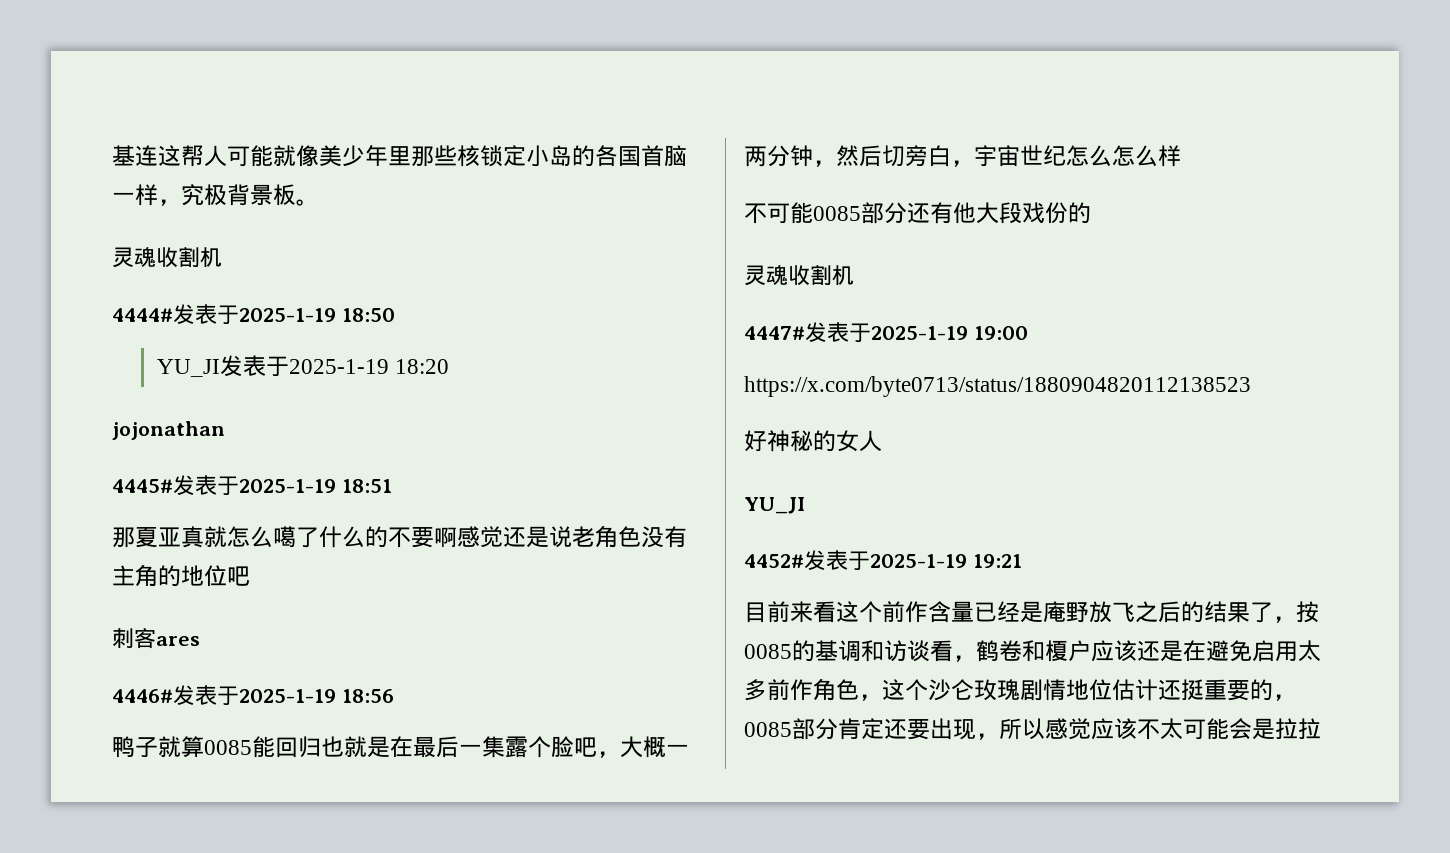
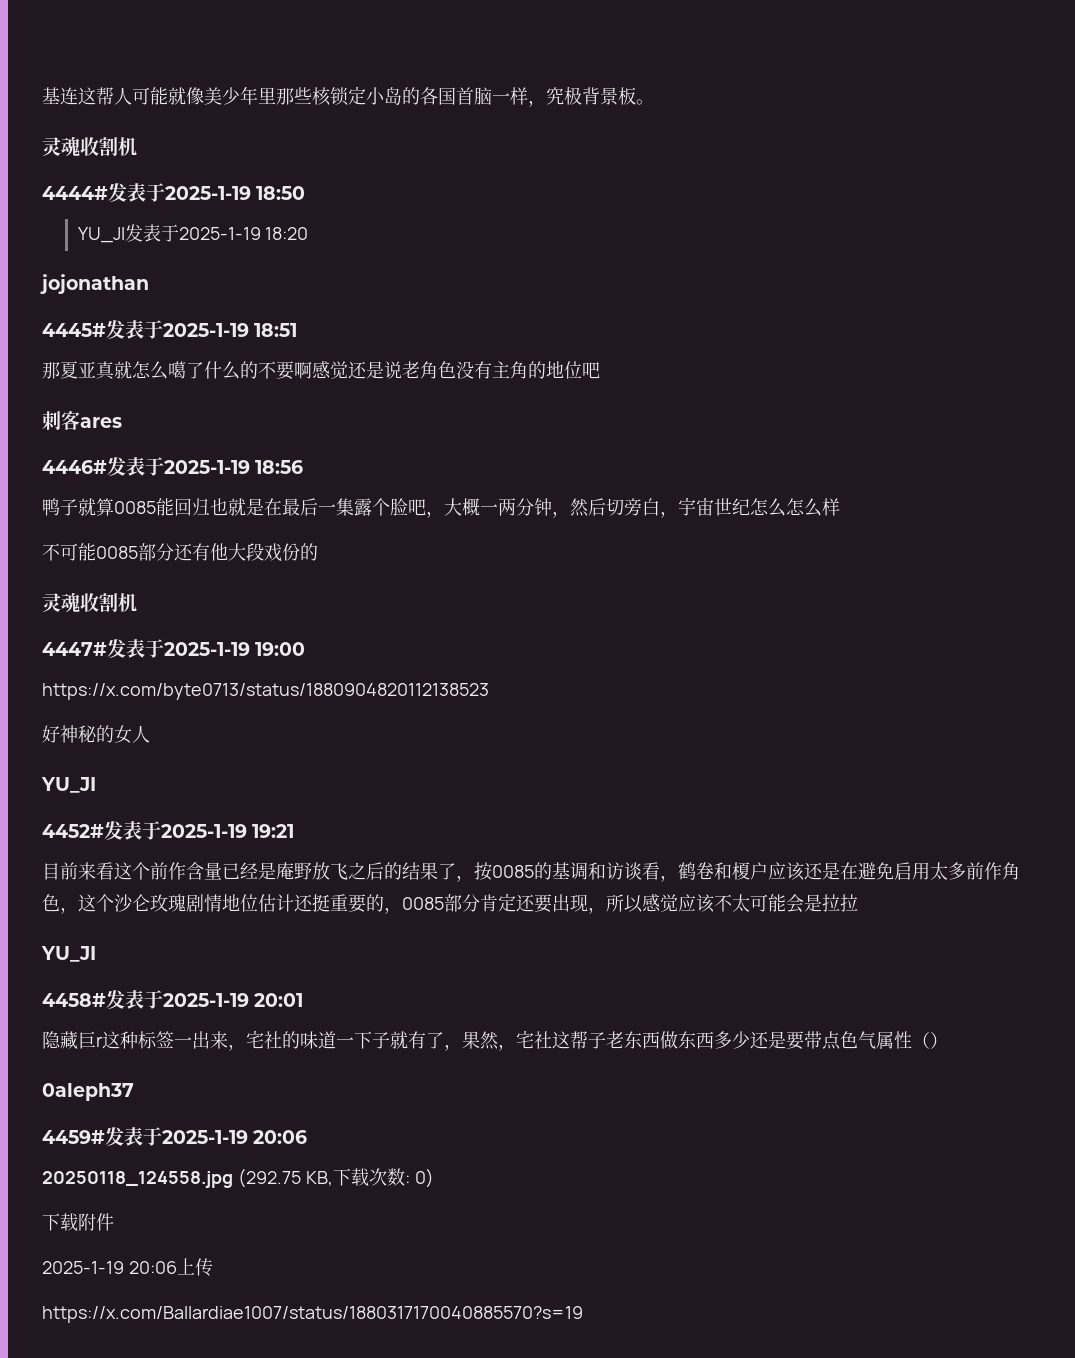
  目前来看这个前作含量已经是庵野放飞之后的结果了，按0085的基调和访谈看，鹤卷和榎户应该还是在避免启用太多前作角色，这个沙仑玫瑰剧情地位估计还挺重要的，0085部分肯定还要出现，所以感觉应该不太可能会是拉拉
+ YU_JI
+ 4458#发表于2025-1-19 20:01
+ 隐藏巨r这种标签一出来，宅社的味道一下子就有了，果然，宅社这帮子老东西做东西多少还是要带点色气属性（）
+ 0aleph37
+ 4459#发表于2025-1-19 20:06
+ 20250118_124558.jpg (292.75 KB,下载次数: 0)
+ 下载附件
+ 2025-1-19 20:06上传
+ https://x.com/Ballardiae1007/status/1880317170040885570?s=19

